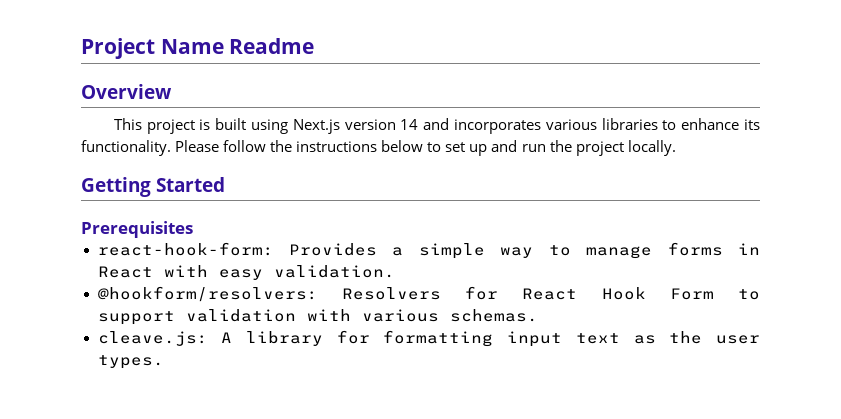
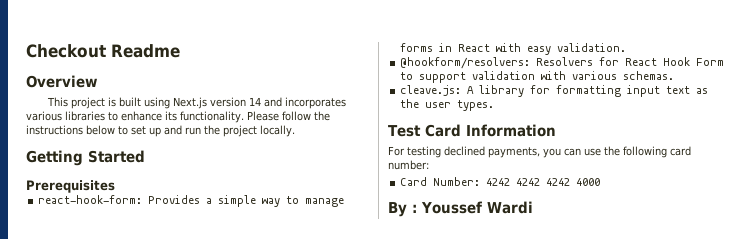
- Project Name Readme
+ Checkout Readme
+ Test Card Information
+ For testing declined payments, you can use the following card number:
+ Card Number: 4242 4242 4242 4000
+ By : Youssef Wardi

